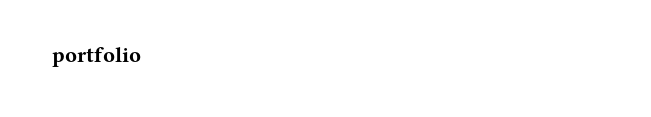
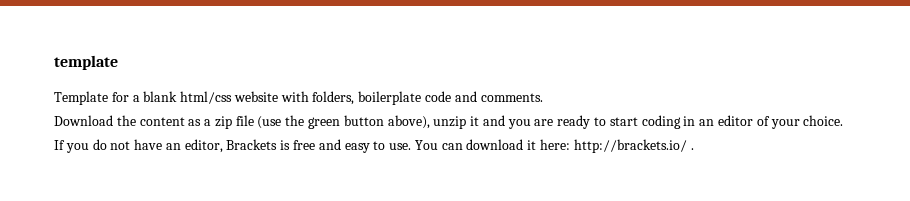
- portfolio
+ template
+ Template for a blank html/css website with folders, boilerplate code and comments.
+ Download the content as a zip file (use the green button above), unzip it and you are ready to start coding in an editor of your choice. If you do not have an editor, Brackets is free and easy to use. You can download it here: http://brackets.io/ .

